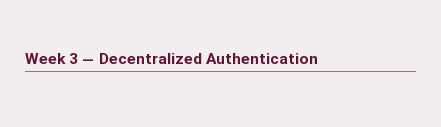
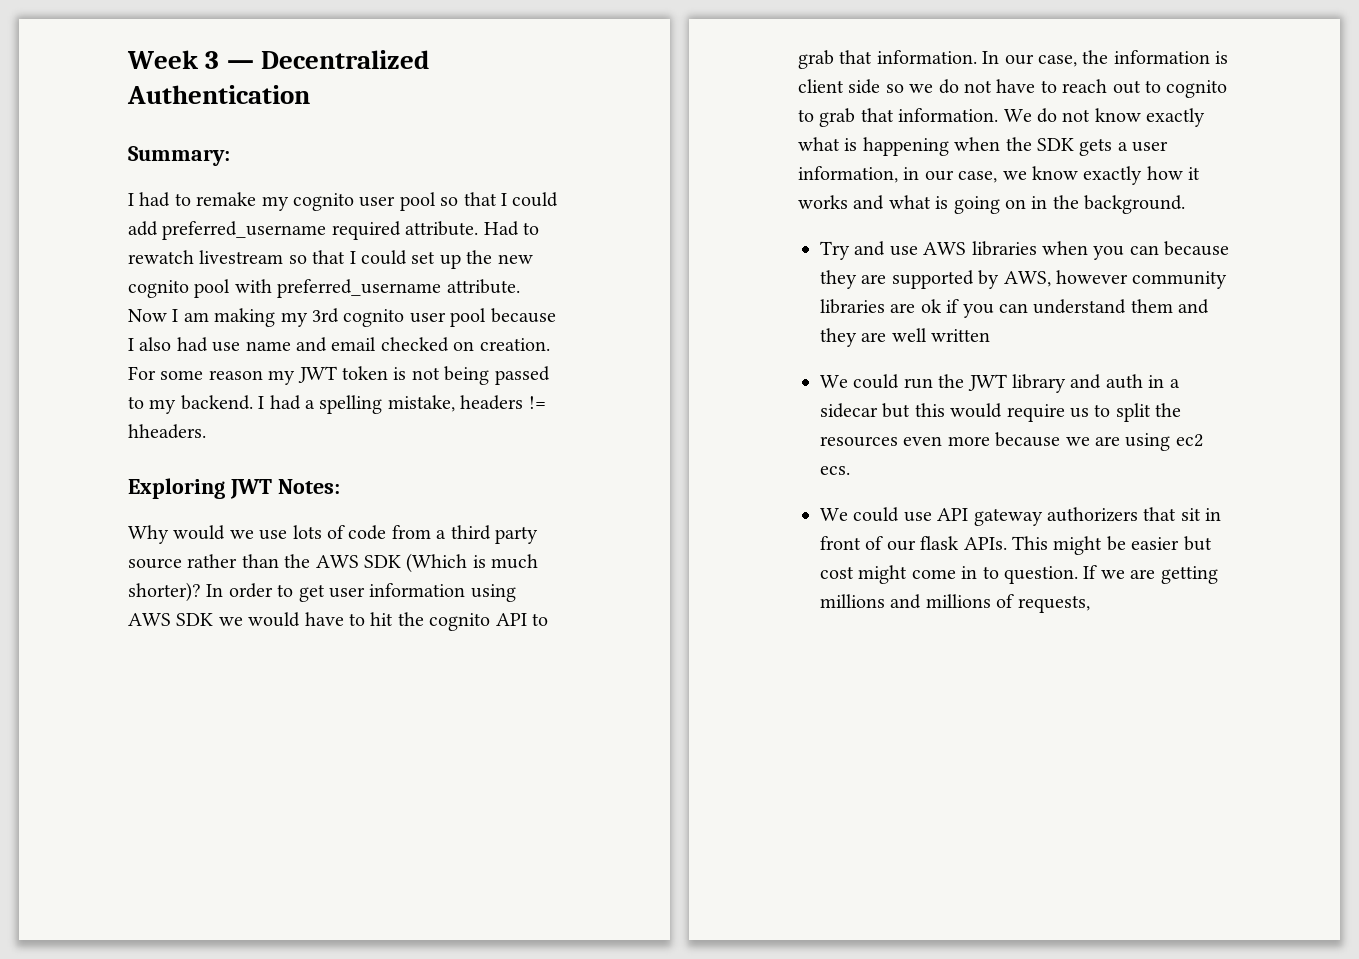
+ Summary:
+ I had to remake my cognito user pool so that I could add preferred_username required attribute. Had to rewatch livestream so that I could set up the new cognito pool with preferred_username attribute. Now I am making my 3rd cognito user pool because I also had use name and email checked on creation. For some reason my JWT token is not being passed to my backend. I had a spelling mistake, headers != hheaders.
+ Exploring JWT Notes:
+ Why would we use lots of code from a third party source rather than the AWS SDK (Which is much shorter)? In order to get user information using AWS SDK we would have to hit the cognito API to grab that information. In our case, the information is client side so we do not have to reach out to cognito to grab that information. We do not know exactly what is happening when the SDK gets a user information, in our case, we know exactly how it works and what is going on in the background.
+ Try and use AWS libraries when you can because they are supported by AWS, however community libraries are ok if you can understand them and they are well written
+ We could run the JWT library and auth in a sidecar but this would require us to split the resources even more because we are using ec2 ecs.
+ We could use API gateway authorizers that sit in front of our flask APIs. This might be easier but cost might come in to question. If we are getting millions and millions of requests,

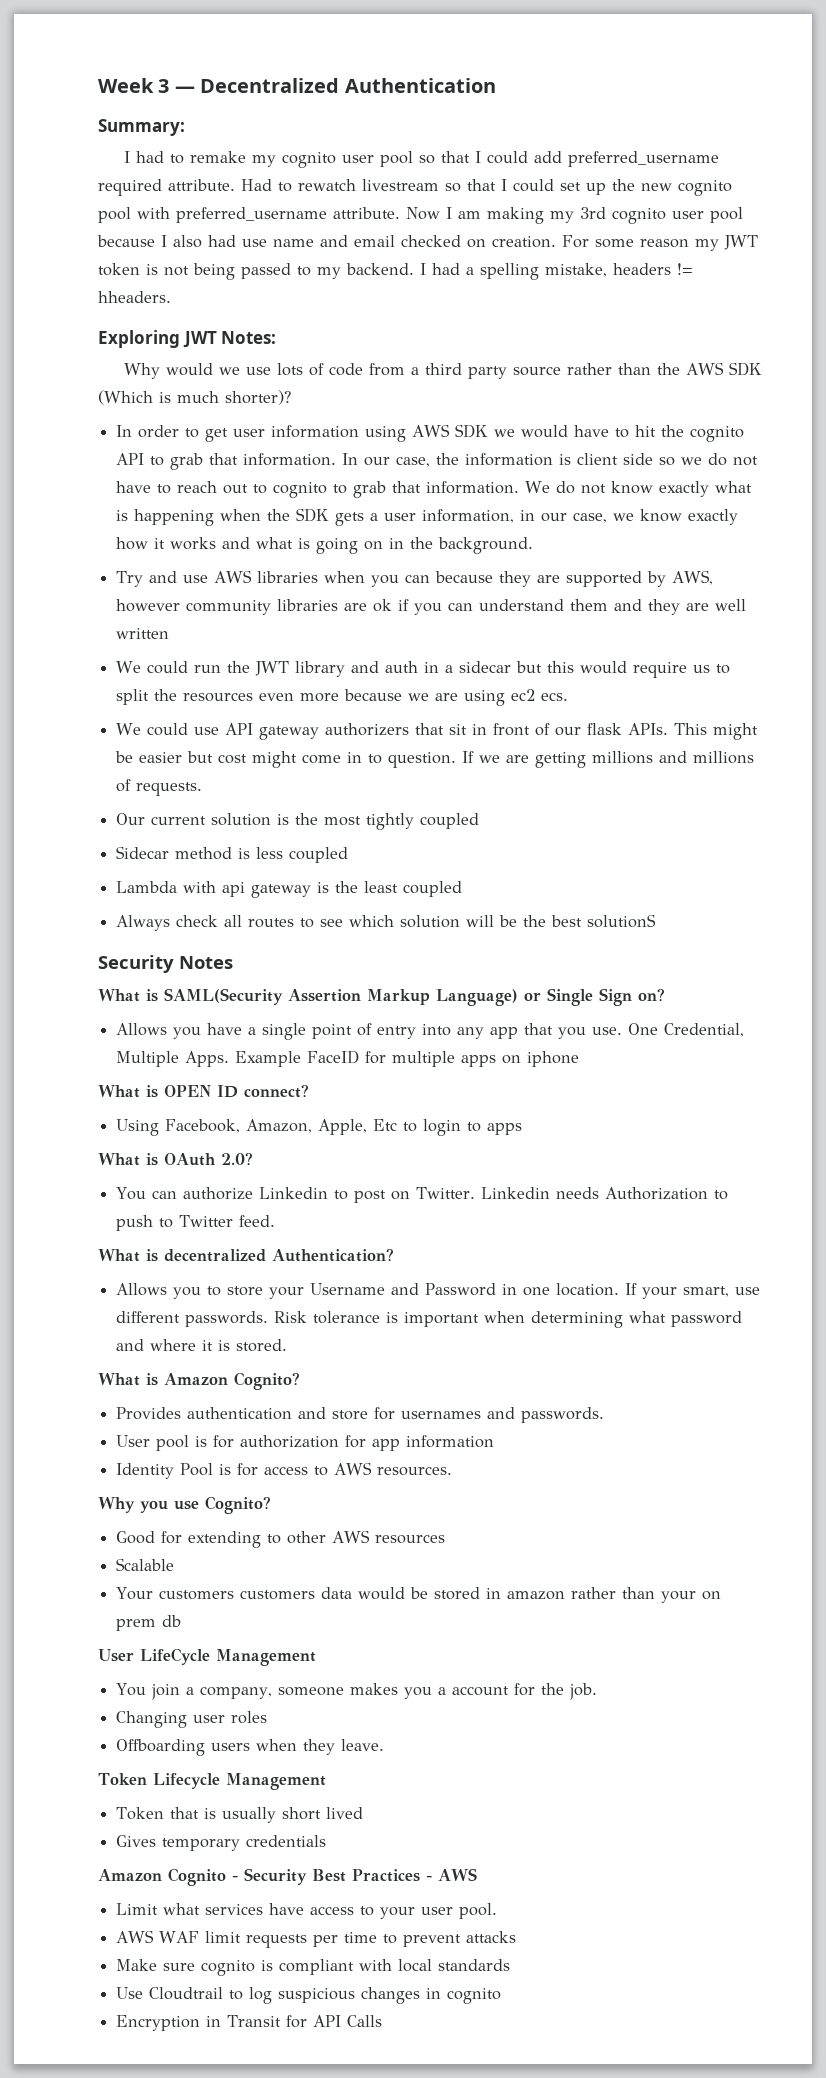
- Why would we use lots of code from a third party source rather than the AWS SDK (Which is much shorter)? In order to get user information using AWS SDK we would have to hit the cognito API to grab that information.
+ Why would we use lots of code from a third party source rather than the AWS SDK (Which is much shorter)?
+ In order to get user information using AWS SDK we would have to hit the cognito API to grab that information.
- If we are getting millions and millions of requests,
+ If we are getting millions and millions of requests.
+ Our current solution is the most tightly coupled
+ Sidecar method is less coupled
+ Lambda with api gateway is the least coupled
+ Always check all routes to see which solution will be the best solutionS
+ Security Notes
+ What is SAML(Security Assertion Markup Language) or Single Sign on?
+ Allows you have a single point of entry into any app that you use. One Credential, Multiple Apps. Example FaceID for multiple apps on iphone
+ What is OPEN ID connect?
+ Using Facebook, Amazon, Apple, Etc to login to apps
+ What is OAuth 2.0?
+ You can authorize Linkedin to post on Twitter. Linkedin needs Authorization to push to Twitter feed.
+ What is decentralized Authentication?
+ Allows you to store your Username and Password in one location. If your smart, use different passwords. Risk tolerance is important when determining what password and where it is stored.
+ What is Amazon Cognito?
+ Provides authentication and store for usernames and passwords.
+ User pool is for authorization for app information
+ Identity Pool is for access to AWS resources.
+ Why you use Cognito?
+ Good for extending to other AWS resources
+ Scalable
+ Your customers customers data would be stored in amazon rather than your on prem db
+ User LifeCycle Management
+ You join a company, someone makes you a account for the job.
+ Changing user roles
+ Offboarding users when they leave.
+ Token Lifecycle Management
+ Token that is usually short lived
+ Gives temporary credentials
+ Amazon Cognito - Security Best Practices - AWS
+ Limit what services have access to your user pool.
+ AWS WAF limit requests per time to prevent attacks
+ Make sure cognito is compliant with local standards
+ Use Cloudtrail to log suspicious changes in cognito
+ Encryption in Transit for API Calls

